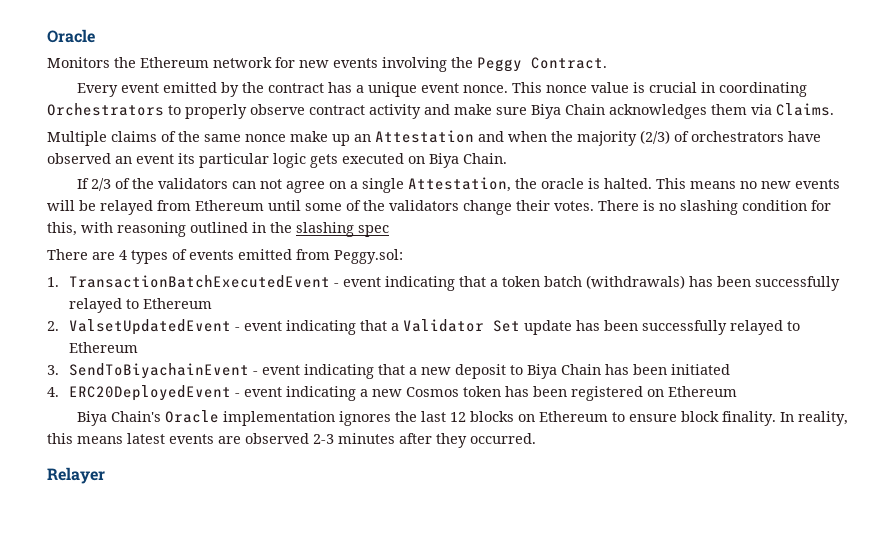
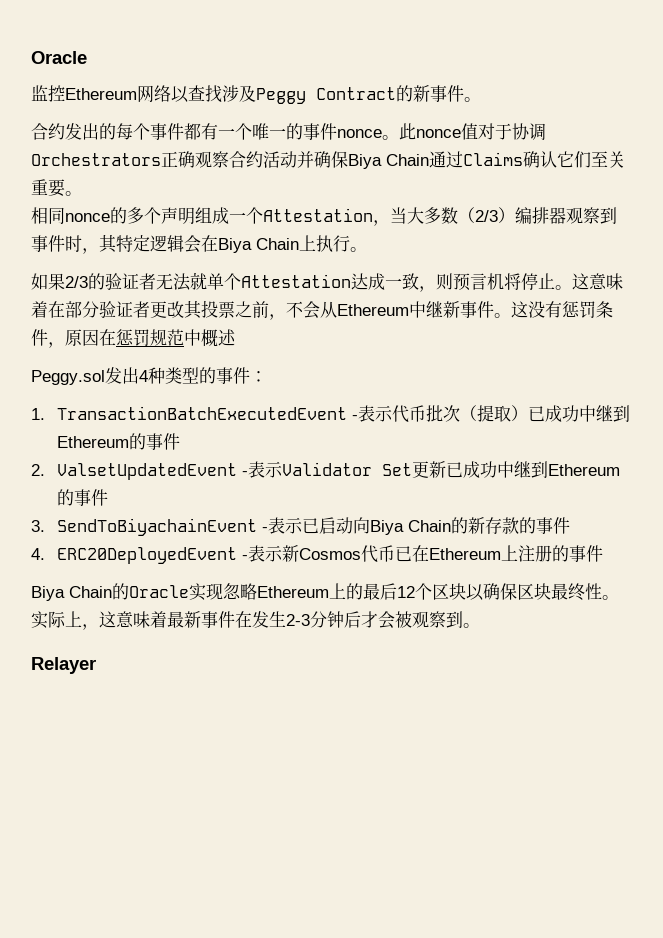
- Monitors the Ethereum network for new events involving the Peggy Contract.
- Every event emitted by the contract has a unique event nonce. This nonce value is crucial in coordinating Orchestrators to properly observe contract activity and make sure Biya Chain acknowledges them via Claims.
- Multiple claims of the same nonce make up an Attestation and when the majority (2/3) of orchestrators have observed an event its particular logic gets executed on Biya Chain.
- If 2/3 of the validators can not agree on a single Attestation, the oracle is halted. This means no new events will be relayed from Ethereum until some of the validators change their votes. There is no slashing condition for this, with reasoning outlined in the slashing spec
- There are 4 types of events emitted from Peggy.sol:
- 1. TransactionBatchExecutedEvent - event indicating that a token batch (withdrawals) has been successfully relayed to Ethereum
+ 监控Ethereum网络以查找涉及Peggy Contract的新事件。
+ 合约发出的每个事件都有一个唯一的事件nonce。此nonce值对于协调Orchestrators正确观察合约活动并确保Biya Chain通过Claims确认它们至关重要。
+ 相同nonce的多个声明组成一个Attestation，当大多数（2/3）编排器观察到事件时，其特定逻辑会在Biya Chain上执行。
+ 如果2/3的验证者无法就单个Attestation达成一致，则预言机将停止。这意味着在部分验证者更改其投票之前，不会从Ethereum中继新事件。这没有惩罚条件，原因在惩罚规范中概述
+ Peggy.sol发出4种类型的事件：
+ 1. TransactionBatchExecutedEvent -表示代币批次（提取）已成功中继到Ethereum的事件
- 2. ValsetUpdatedEvent - event indicating that a Validator Set update has been successfully relayed to Ethereum
+ 2. ValsetUpdatedEvent -表示Validator Set更新已成功中继到Ethereum的事件
- 3. SendToBiyachainEvent - event indicating that a new deposit to Biya Chain has been initiated
- 4. ERC20DeployedEvent - event indicating a new Cosmos token has been registered on Ethereum
- Biya Chain's Oracle implementation ignores the last 12 blocks on Ethereum to ensure block finality. In reality, this means latest events are observed 2-3 minutes after they occurred.
+ 3. SendToBiyachainEvent -表示已启动向Biya Chain的新存款的事件
+ 4. ERC20DeployedEvent -表示新Cosmos代币已在Ethereum上注册的事件
+ Biya Chain的Oracle实现忽略Ethereum上的最后12个区块以确保区块最终性。实际上，这意味着最新事件在发生2-3分钟后才会被观察到。

